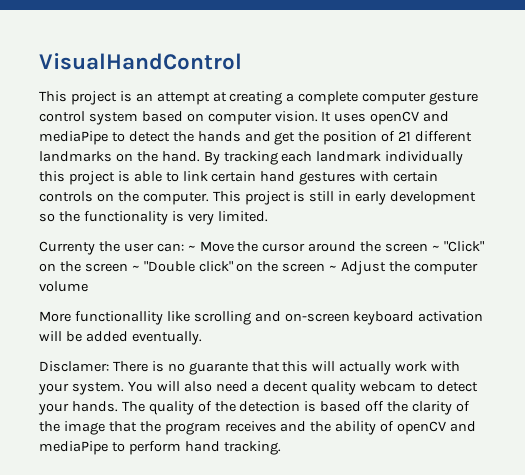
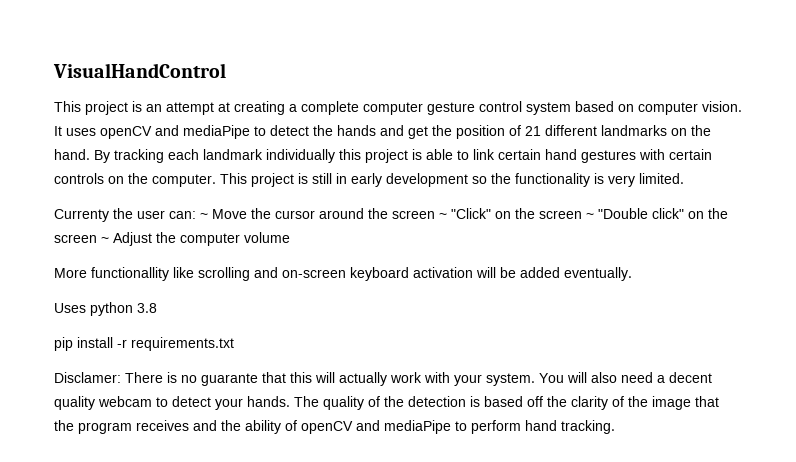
+ Uses python 3.8
+ pip install -r requirements.txt

